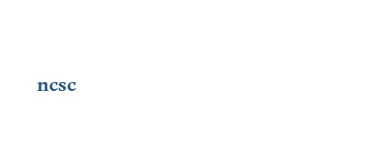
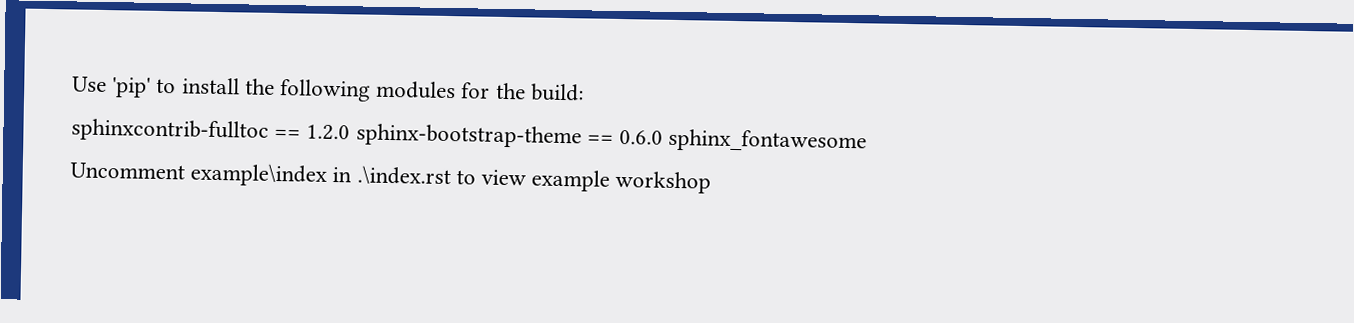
- ncsc
+ Use 'pip' to install the following modules for the build:
+ sphinxcontrib-fulltoc == 1.2.0 sphinx-bootstrap-theme == 0.6.0 sphinx_fontawesome
+ Uncomment example\index in .\index.rst to view example workshop

